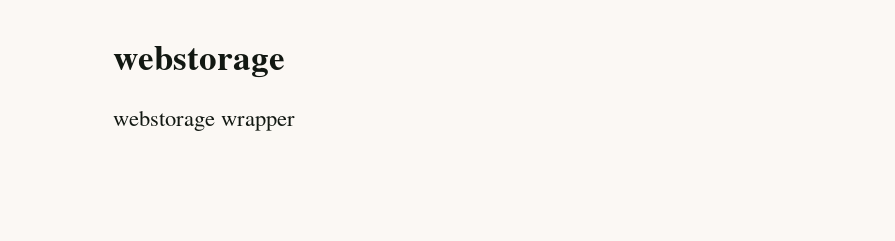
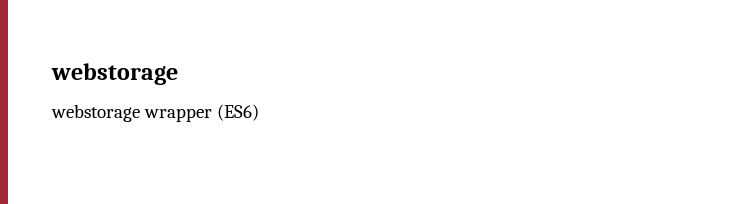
- webstorage wrapper
+ webstorage wrapper (ES6)

